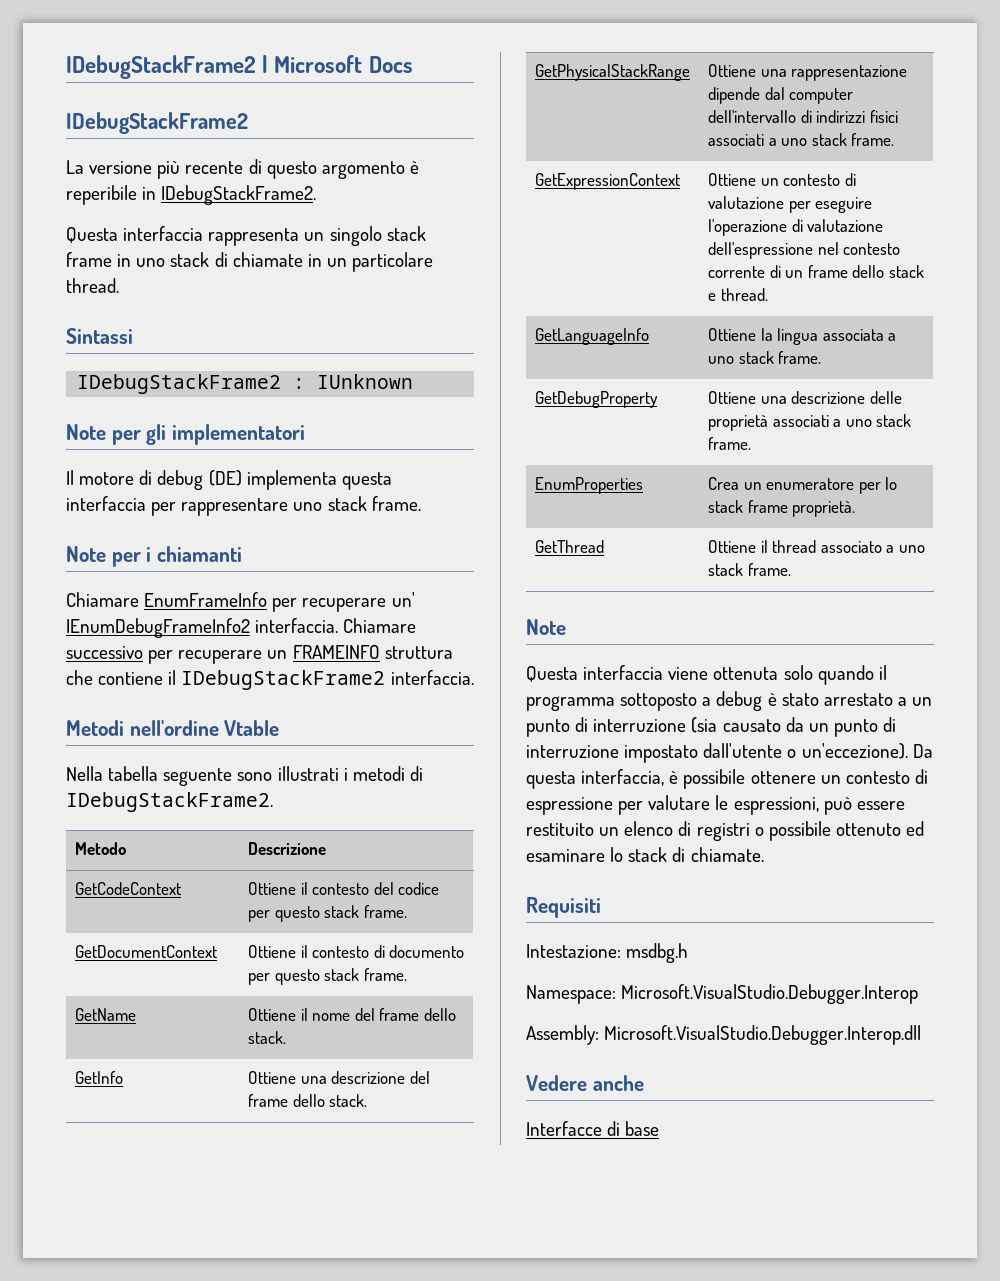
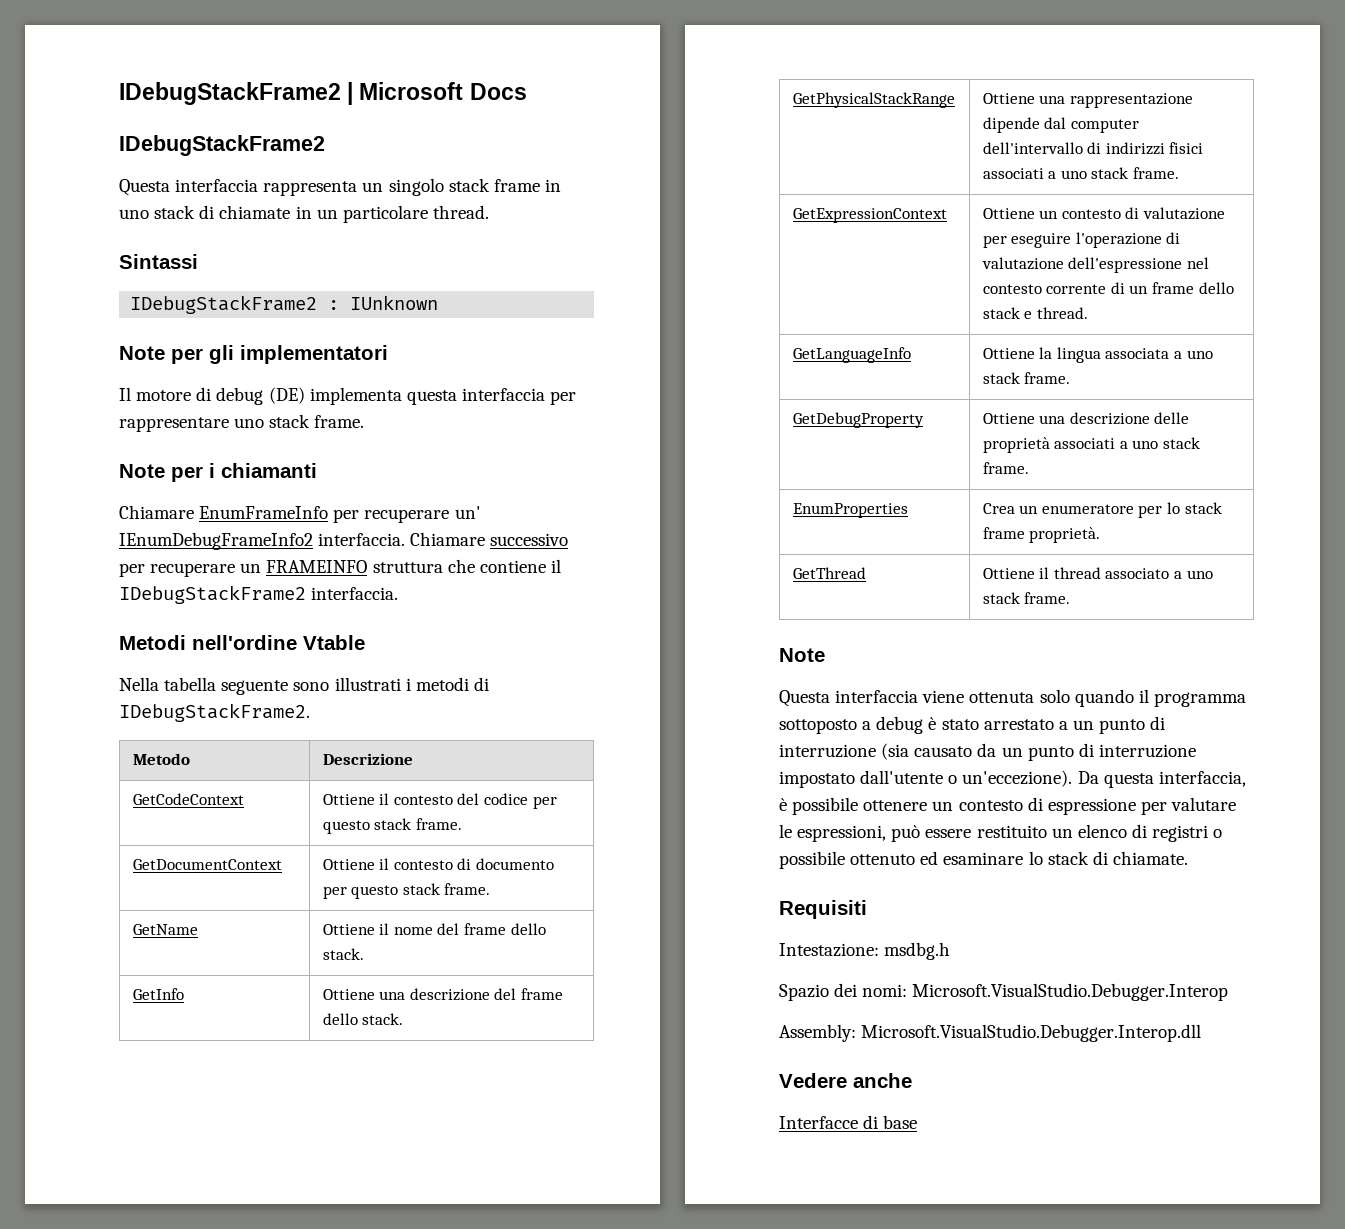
- La versione più recente di questo argomento è reperibile in IDebugStackFrame2.
- Namespace: Microsoft.VisualStudio.Debugger.Interop
+ Spazio dei nomi: Microsoft.VisualStudio.Debugger.Interop

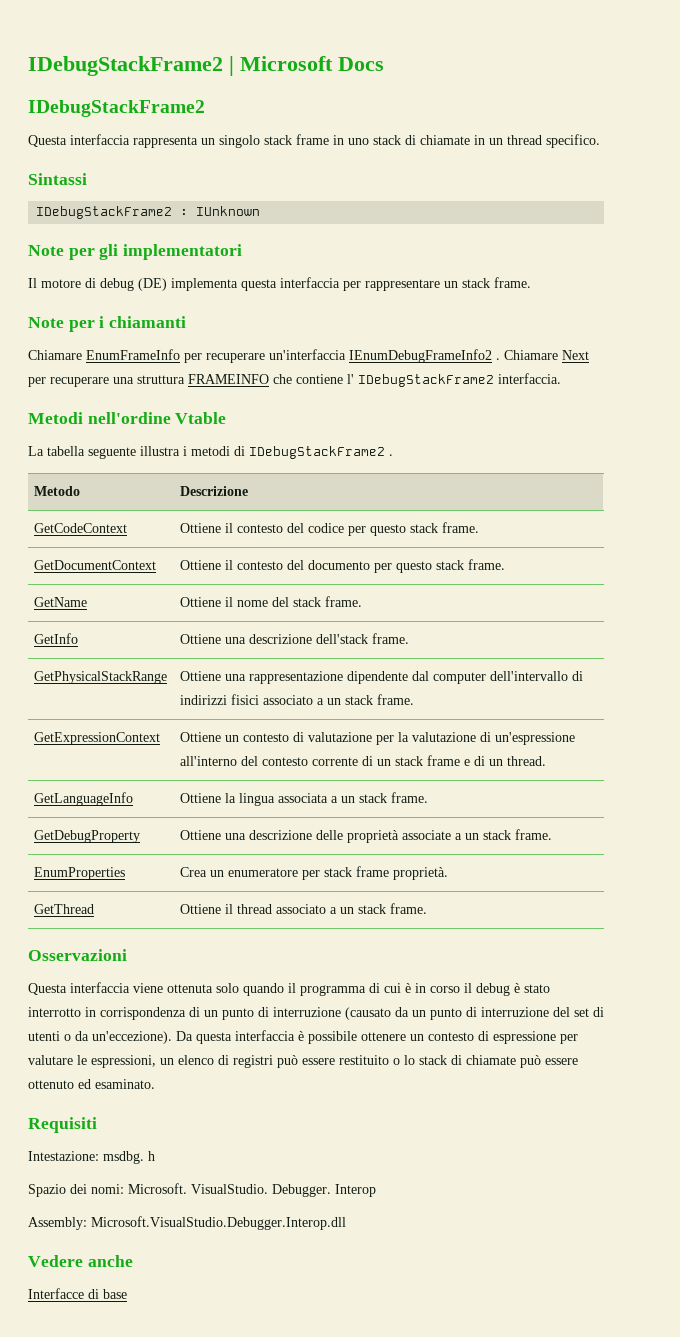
- Questa interfaccia rappresenta un singolo stack frame in uno stack di chiamate in un particolare thread.
+ Questa interfaccia rappresenta un singolo stack frame in uno stack di chiamate in un thread specifico.
- Il motore di debug (DE) implementa questa interfaccia per rappresentare uno stack frame.
+ Il motore di debug (DE) implementa questa interfaccia per rappresentare un stack frame.
- Chiamare EnumFrameInfo per recuperare un' IEnumDebugFrameInfo2 interfaccia. Chiamare successivo per recuperare un FRAMEINFO struttura che contiene il IDebugStackFrame2 interfaccia.
+ Chiamare EnumFrameInfo per recuperare un'interfaccia IEnumDebugFrameInfo2 . Chiamare Next per recuperare una struttura FRAMEINFO che contiene l' IDebugStackFrame2 interfaccia.
- Nella tabella seguente sono illustrati i metodi di IDebugStackFrame2.
+ La tabella seguente illustra i metodi di IDebugStackFrame2 .
- GetDocumentContext | Ottiene il contesto di documento per questo stack frame.
+ GetDocumentContext | Ottiene il contesto del documento per questo stack frame.
- GetName | Ottiene il nome del frame dello stack.
+ GetName | Ottiene il nome del stack frame.
- GetInfo | Ottiene una descrizione del frame dello stack.
+ GetInfo | Ottiene una descrizione dell'stack frame.
- GetPhysicalStackRange | Ottiene una rappresentazione dipende dal computer dell'intervallo di indirizzi fisici associati a uno stack frame.
+ GetPhysicalStackRange | Ottiene una rappresentazione dipendente dal computer dell'intervallo di indirizzi fisici associato a un stack frame.
- GetExpressionContext | Ottiene un contesto di valutazione per eseguire l'operazione di valutazione dell'espressione nel contesto corrente di un frame dello stack e thread.
+ GetExpressionContext | Ottiene un contesto di valutazione per la valutazione di un'espressione all'interno del contesto corrente di un stack frame e di un thread.
- GetLanguageInfo | Ottiene la lingua associata a uno stack frame.
+ GetLanguageInfo | Ottiene la lingua associata a un stack frame.
- GetDebugProperty | Ottiene una descrizione delle proprietà associati a uno stack frame.
+ GetDebugProperty | Ottiene una descrizione delle proprietà associate a un stack frame.
- EnumProperties | Crea un enumeratore per lo stack frame proprietà.
+ EnumProperties | Crea un enumeratore per stack frame proprietà.
- GetThread | Ottiene il thread associato a uno stack frame.
- Note
+ GetThread | Ottiene il thread associato a un stack frame.
+ Osservazioni
- Questa interfaccia viene ottenuta solo quando il programma sottoposto a debug è stato arrestato a un punto di interruzione (sia causato da un punto di interruzione impostato dall'utente o un'eccezione).
+ Questa interfaccia viene ottenuta solo quando il programma di cui è in corso il debug è stato interrotto in corrispondenza di un punto di interruzione (causato da un punto di interruzione del set di utenti o da un'eccezione).
- Da questa interfaccia, è possibile ottenere un contesto di espressione per valutare le espressioni, può essere restituito un elenco di registri o possibile ottenuto ed esaminare lo stack di chiamate.
+ Da questa interfaccia è possibile ottenere un contesto di espressione per valutare le espressioni, un elenco di registri può essere restituito o lo stack di chiamate può essere ottenuto ed esaminato.
- Intestazione: msdbg.h
+ Intestazione: msdbg. h
- Spazio dei nomi: Microsoft.VisualStudio.Debugger.Interop
+ Spazio dei nomi: Microsoft. VisualStudio. Debugger. Interop

